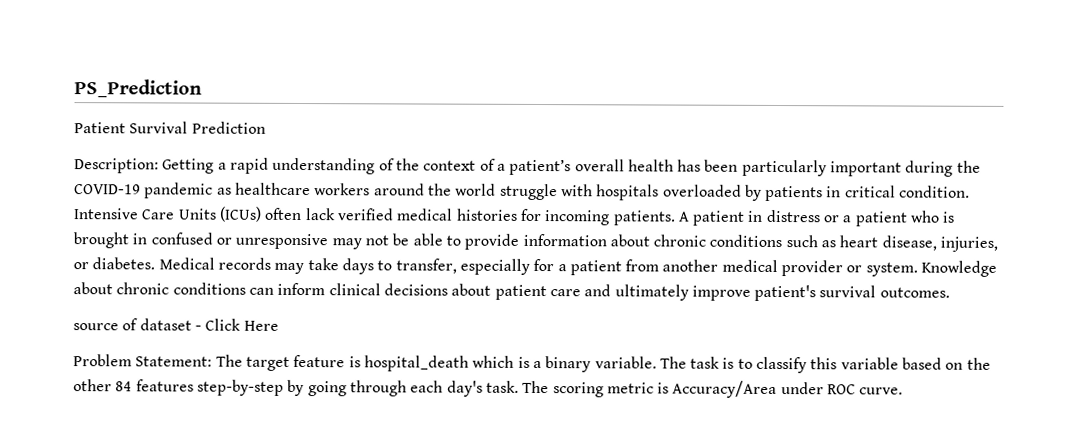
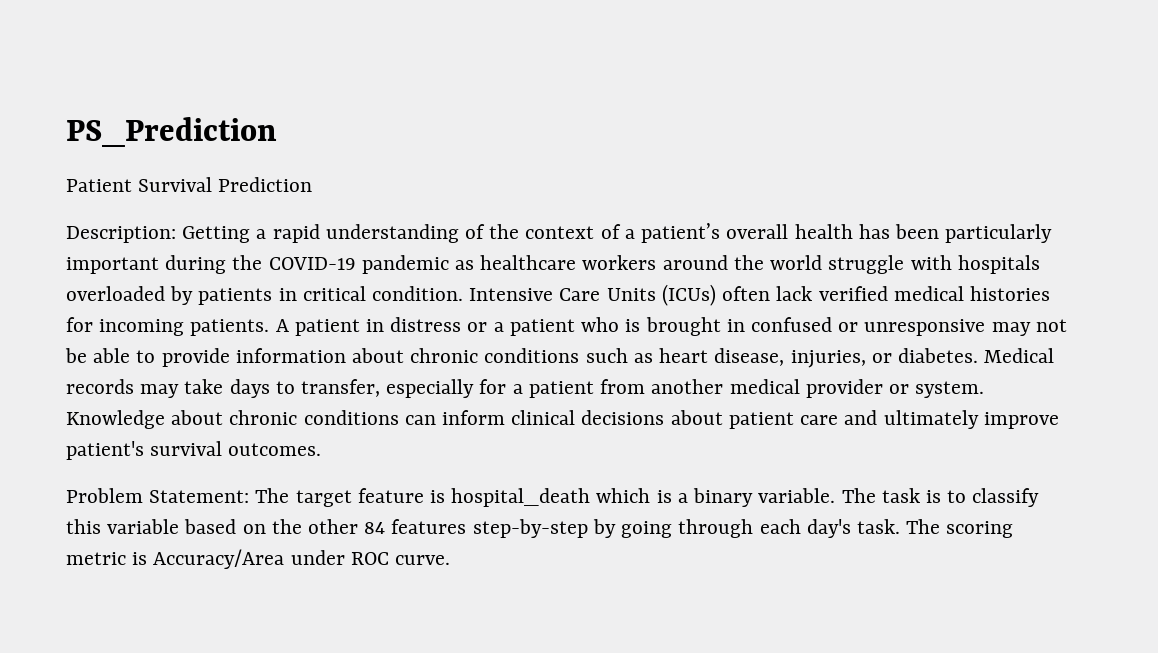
- source of dataset - Click Here

